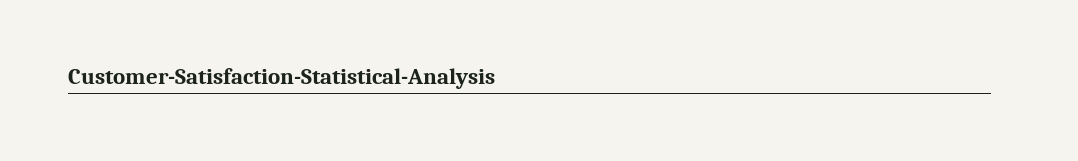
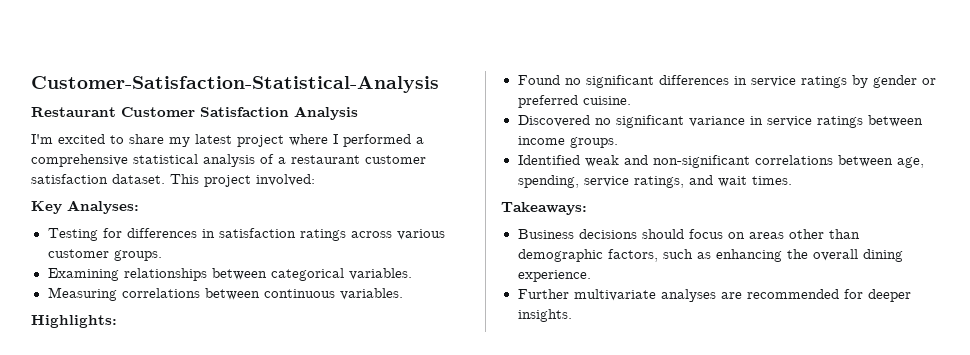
+ Restaurant Customer Satisfaction Analysis
+ I'm excited to share my latest project where I performed a comprehensive statistical analysis of a restaurant customer satisfaction dataset. This project involved:
+ Key Analyses:
+ Testing for differences in satisfaction ratings across various customer groups.
+ Examining relationships between categorical variables.
+ Measuring correlations between continuous variables.
+ Highlights:
+ Found no significant differences in service ratings by gender or preferred cuisine.
+ Discovered no significant variance in service ratings between income groups.
+ Identified weak and non-significant correlations between age, spending, service ratings, and wait times.
+ Takeaways:
+ Business decisions should focus on areas other than demographic factors, such as enhancing the overall dining experience.
+ Further multivariate analyses are recommended for deeper insights.

